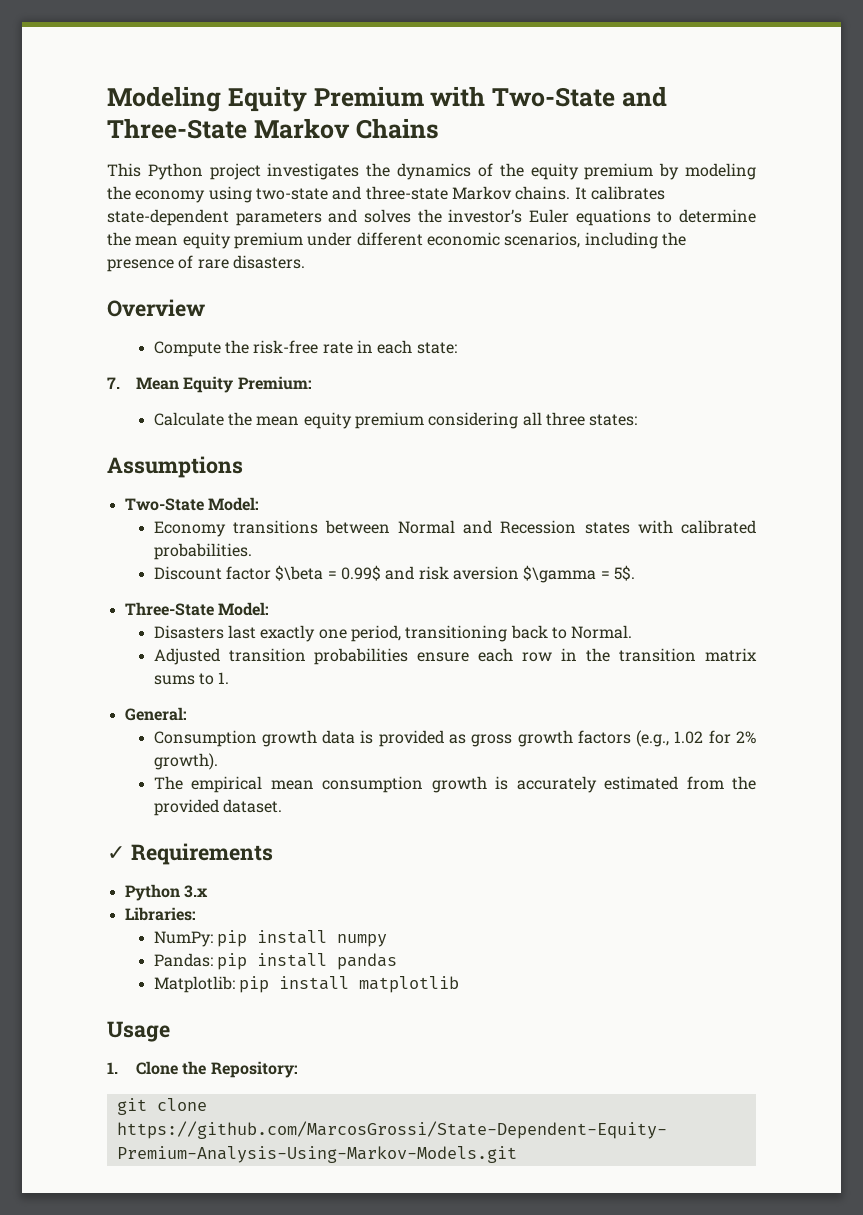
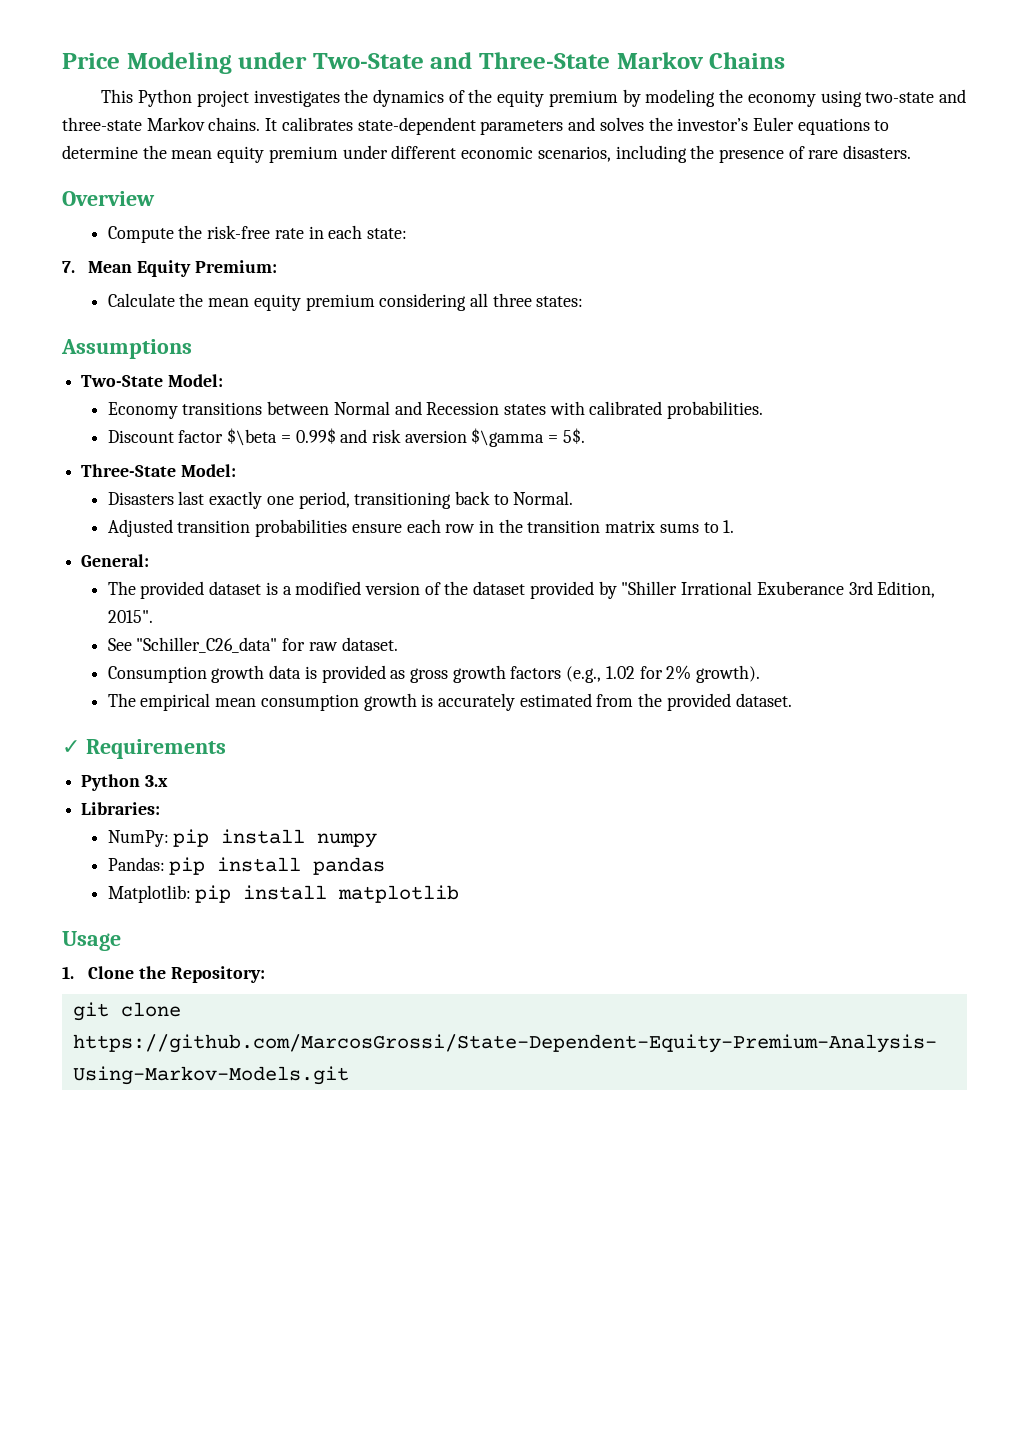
- Modeling Equity Premium with Two-State and Three-State Markov Chains
+ Price Modeling under Two-State and Three-State Markov Chains
+ The provided dataset is a modified version of the dataset provided by "Shiller Irrational Exuberance 3rd Edition, 2015".
+ See "Schiller_C26_data" for raw dataset.

